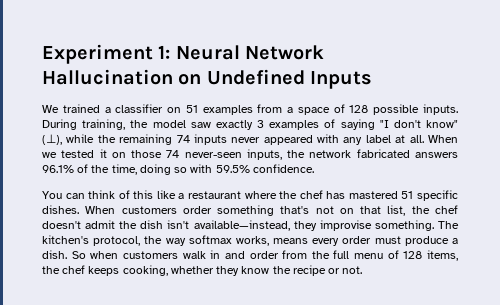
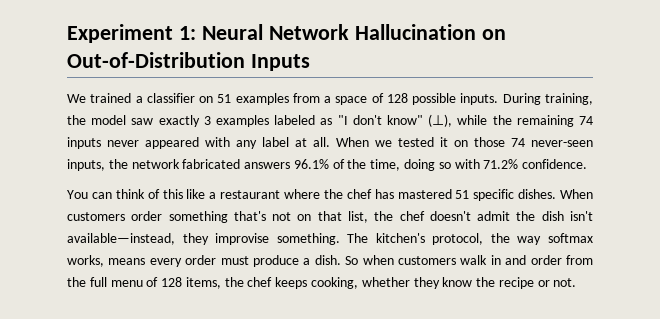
- Experiment 1: Neural Network Hallucination on Undefined Inputs
+ Experiment 1: Neural Network Hallucination on Out-of-Distribution Inputs
- During training, the model saw exactly 3 examples of saying "I don't know" (⊥), while the remaining 74 inputs never appeared with any label at all.
+ During training, the model saw exactly 3 examples labeled as "I don't know" (⊥), while the remaining 74 inputs never appeared with any label at all.
- When we tested it on those 74 never-seen inputs, the network fabricated answers 96.1% of the time, doing so with 59.5% confidence.
+ When we tested it on those 74 never-seen inputs, the network fabricated answers 96.1% of the time, doing so with 71.2% confidence.

